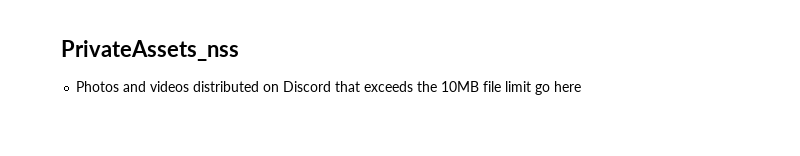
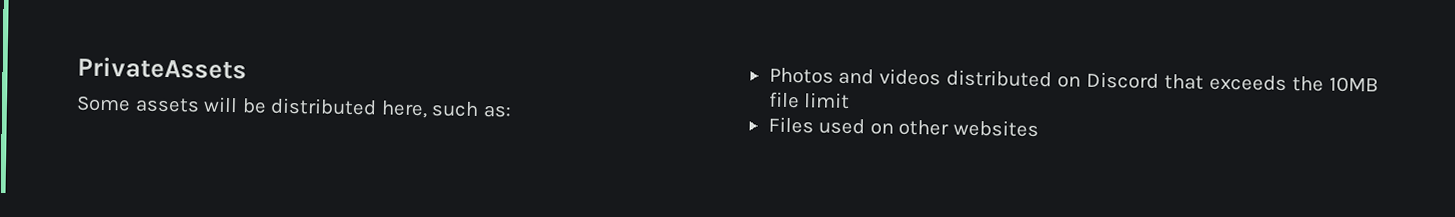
- PrivateAssets_nss
+ PrivateAssets
+ Some assets will be distributed here, such as:
- Photos and videos distributed on Discord that exceeds the 10MB file limit go here
+ Photos and videos distributed on Discord that exceeds the 10MB file limit
+ Files used on other websites

